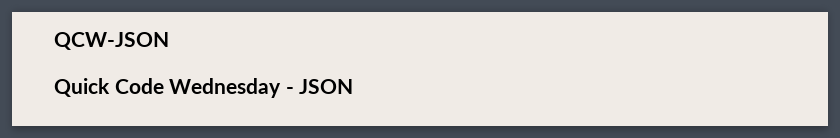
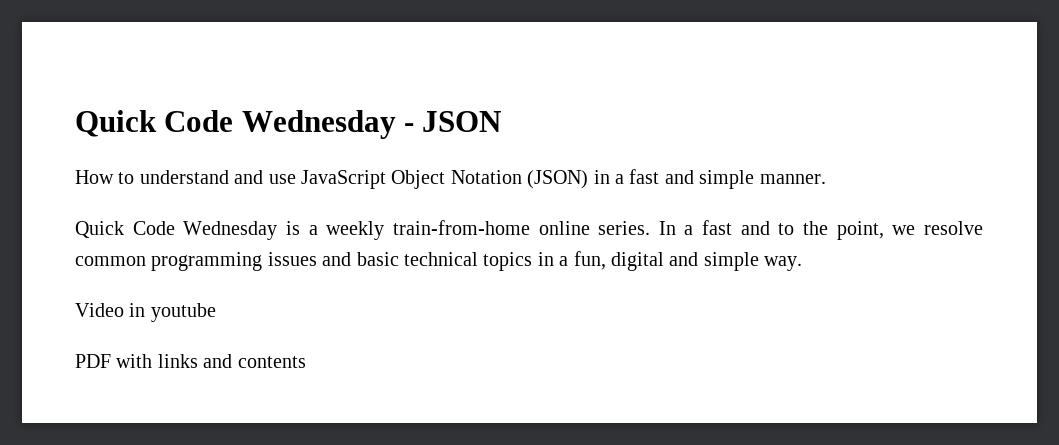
- QCW-JSON
+ How to understand and use JavaScript Object Notation (JSON) in a fast and simple manner.
+ Quick Code Wednesday is a weekly train-from-home online series. In a fast and to the point, we resolve common programming issues and basic technical topics in a fun, digital and simple way.
+ Video in youtube
+ PDF with links and contents

